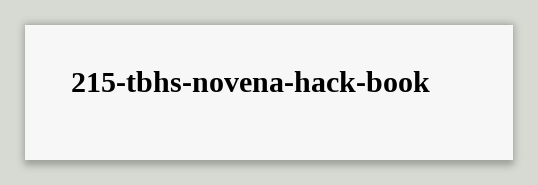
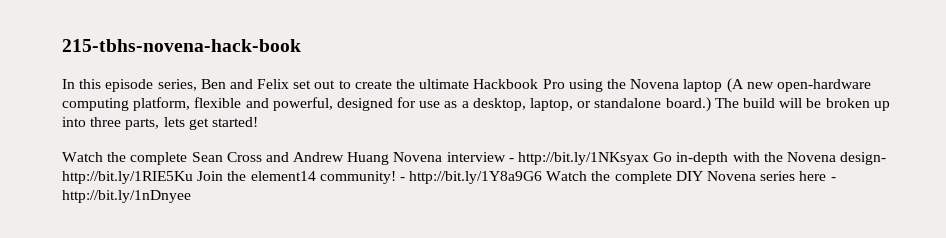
+ In this episode series, Ben and Felix set out to create the ultimate Hackbook Pro using the Novena laptop (A new open-hardware computing platform, flexible and powerful, designed for use as a desktop, laptop, or standalone board.) The build will be broken up into three parts, lets get started!
+ Watch the complete Sean Cross and Andrew Huang Novena interview - http://bit.ly/1NKsyax Go in-depth with the Novena design- http://bit.ly/1RIE5Ku Join the element14 community! - http://bit.ly/1Y8a9G6 Watch the complete DIY Novena series here - http://bit.ly/1nDnyee

